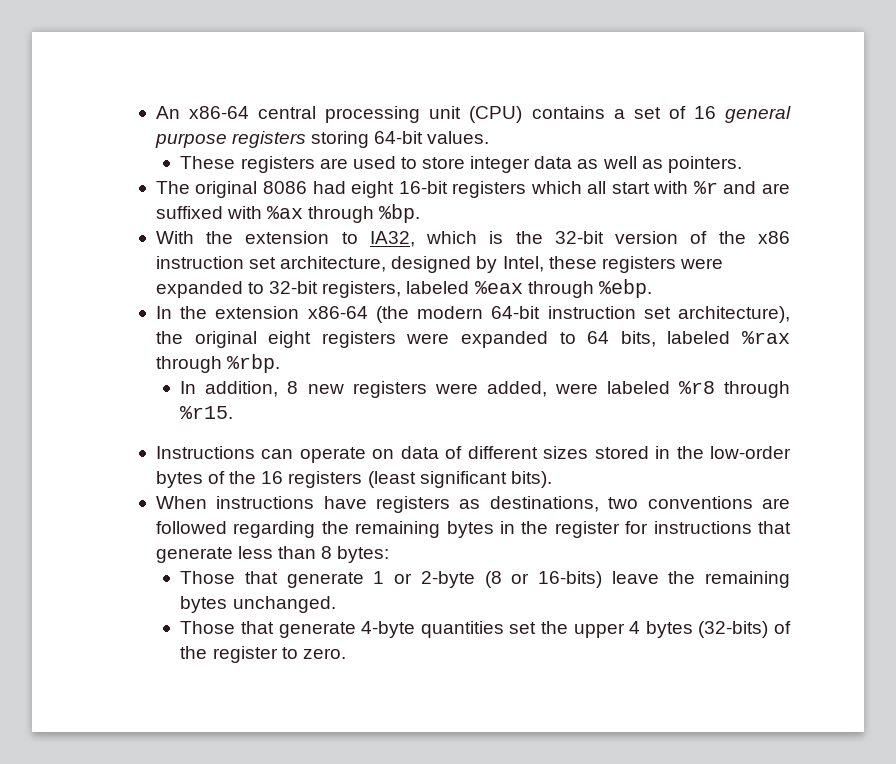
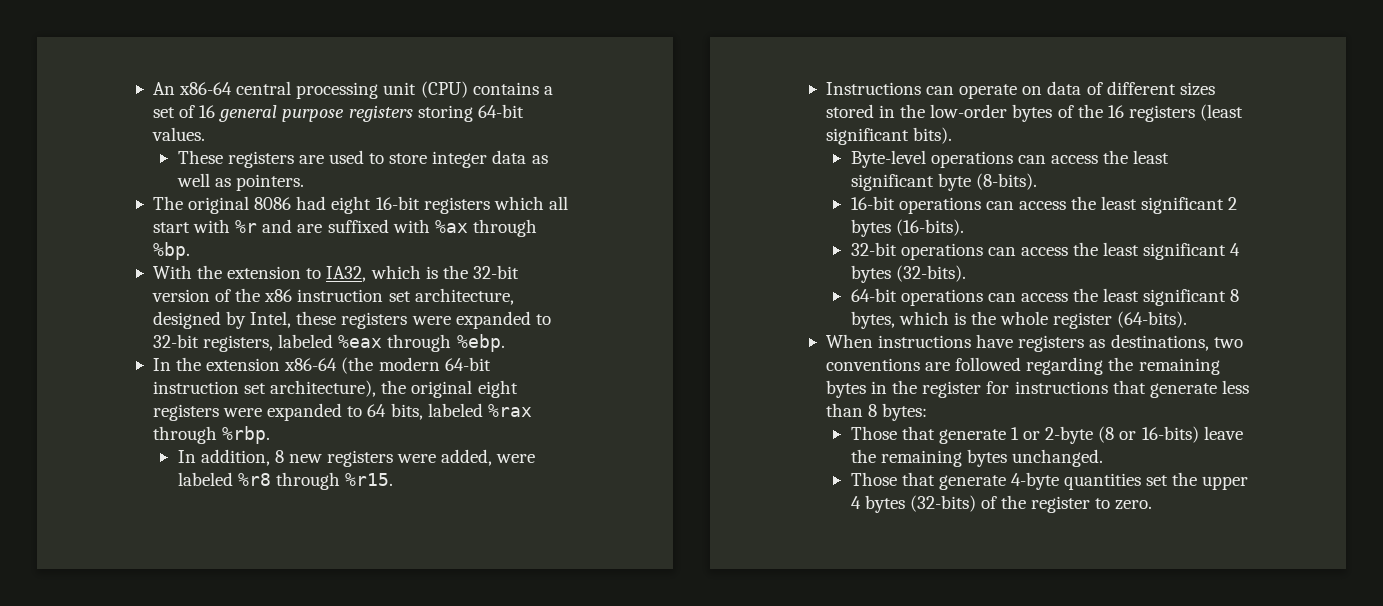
+ Byte-level operations can access the least significant byte (8-bits).
+ 16-bit operations can access the least significant 2 bytes (16-bits).
+ 32-bit operations can access the least significant 4 bytes (32-bits).
+ 64-bit operations can access the least significant 8 bytes, which is the whole register (64-bits).

